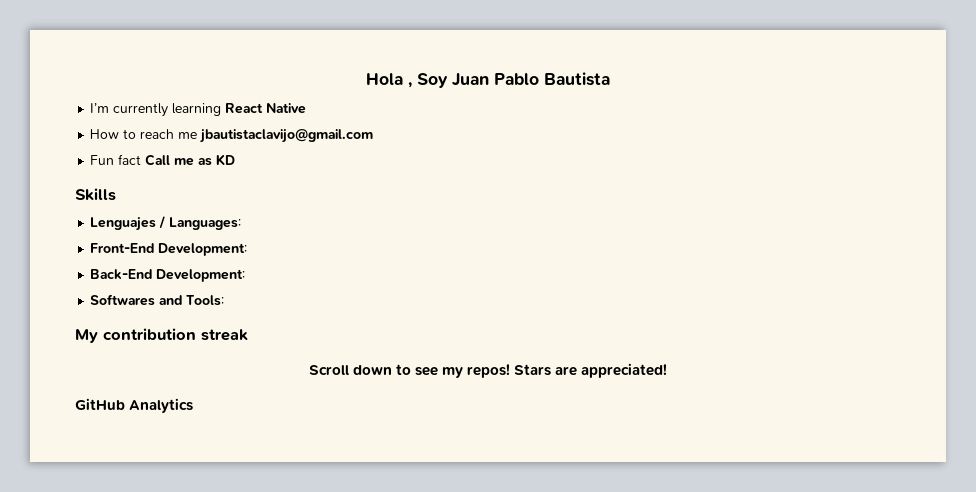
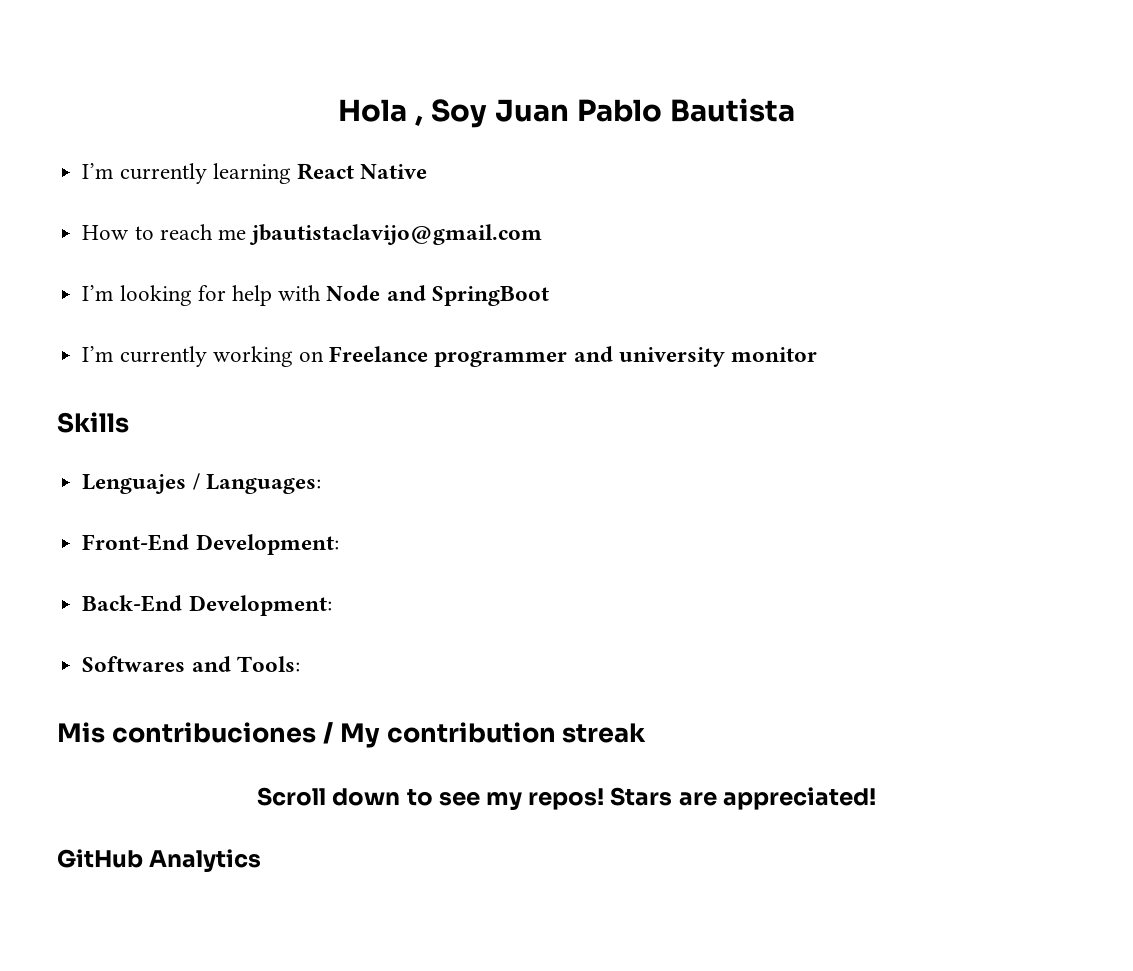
- Fun fact Call me as KD
+ I’m looking for help with Node and SpringBoot
+ I’m currently working on Freelance programmer and university monitor
- My contribution streak
+ Mis contribuciones / My contribution streak

